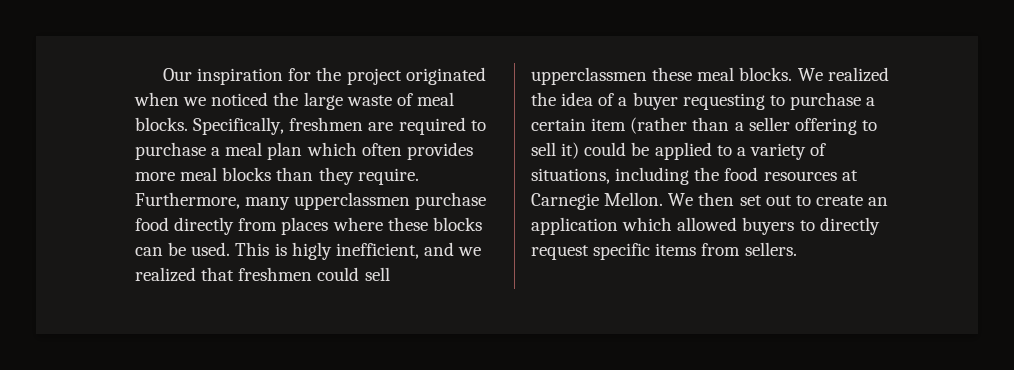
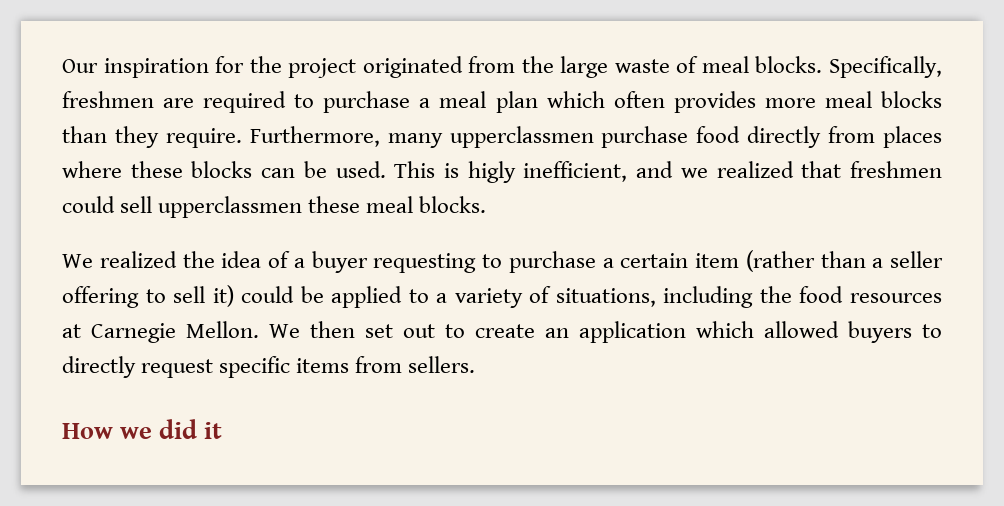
- Our inspiration for the project originated when we noticed the large waste of meal blocks.
+ Our inspiration for the project originated from the large waste of meal blocks.
- This is higly inefficient, and we realized that freshmen could sell upperclassmen these meal blocks. We realized the idea of a buyer requesting to purchase a certain item (rather than a seller offering to sell it) could be applied to a variety of situations, including the food resources at Carnegie Mellon.
+ This is higly inefficient, and we realized that freshmen could sell upperclassmen these meal blocks.
+ We realized the idea of a buyer requesting to purchase a certain item (rather than a seller offering to sell it) could be applied to a variety of situations, including the food resources at Carnegie Mellon.
+ How we did it

